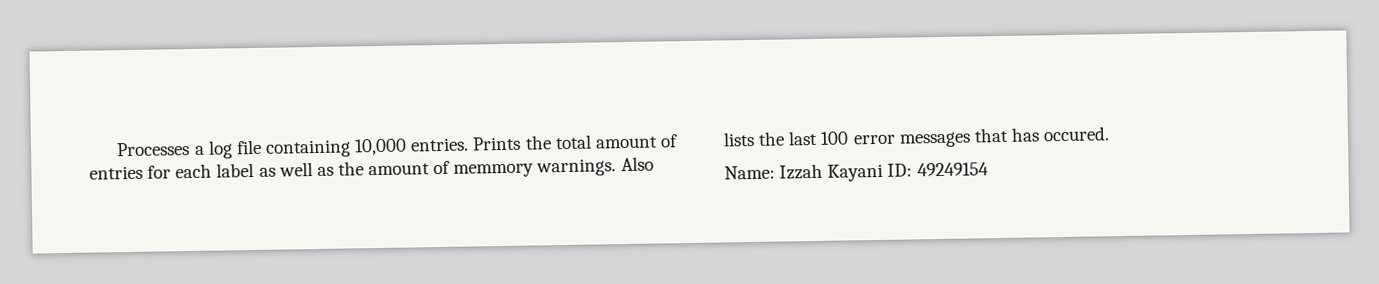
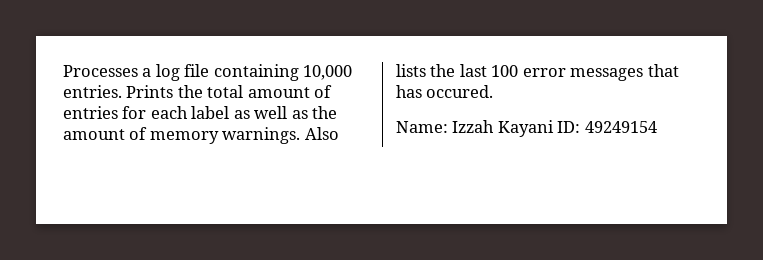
- Prints the total amount of entries for each label as well as the amount of memmory warnings.
+ Prints the total amount of entries for each label as well as the amount of memory warnings.

